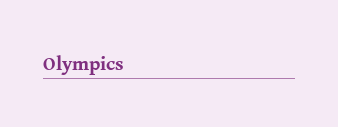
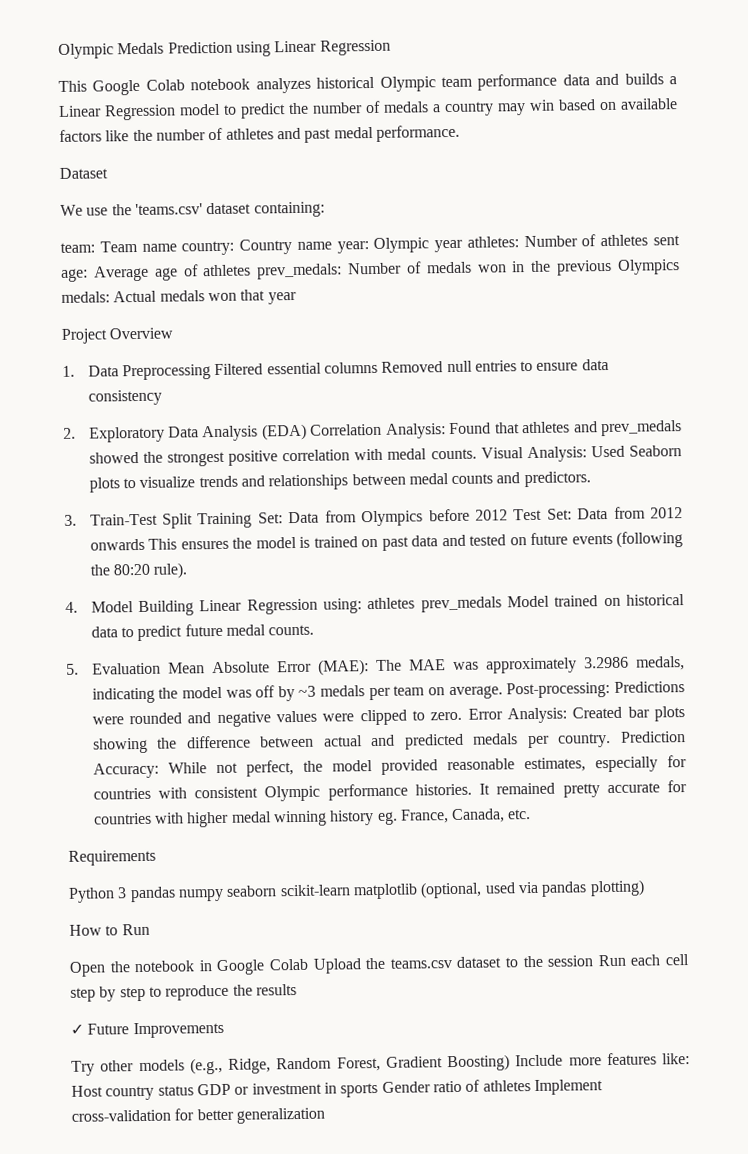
- Olympics
+ Olympic Medals Prediction using Linear Regression
+ This Google Colab notebook analyzes historical Olympic team performance data and builds a Linear Regression model to predict the number of medals a country may win based on available factors like the number of athletes and past medal performance.
+ Dataset
+ We use the 'teams.csv' dataset containing:
+ team: Team name country: Country name year: Olympic year athletes: Number of athletes sent age: Average age of athletes prev_medals: Number of medals won in the previous Olympics medals: Actual medals won that year
+ Project Overview
+ 1. Data Preprocessing Filtered essential columns Removed null entries to ensure data consistency
+ 2. Exploratory Data Analysis (EDA) Correlation Analysis: Found that athletes and prev_medals showed the strongest positive correlation with medal counts. Visual Analysis: Used Seaborn plots to visualize trends and relationships between medal counts and predictors.
+ 3. Train-Test Split Training Set: Data from Olympics before 2012 Test Set: Data from 2012 onwards This ensures the model is trained on past data and tested on future events (following the 80:20 rule).
+ 4. Model Building Linear Regression using: athletes prev_medals Model trained on historical data to predict future medal counts.
+ 5. Evaluation Mean Absolute Error (MAE): The MAE was approximately 3.2986 medals, indicating the model was off by ~3 medals per team on average. Post-processing: Predictions were rounded and negative values were clipped to zero. Error Analysis: Created bar plots showing the difference between actual and predicted medals per country. Prediction Accuracy: While not perfect, the model provided reasonable estimates, especially for countries with consistent Olympic performance histories. It remained pretty accurate for countries with higher medal winning history eg. France, Canada, etc.
+ Requirements
+ Python 3 pandas numpy seaborn scikit-learn matplotlib (optional, used via pandas plotting)
+ How to Run
+ Open the notebook in Google Colab Upload the teams.csv dataset to the session Run each cell step by step to reproduce the results
+ ✓ Future Improvements
+ Try other models (e.g., Ridge, Random Forest, Gradient Boosting) Include more features like: Host country status GDP or investment in sports Gender ratio of athletes Implement cross-validation for better generalization

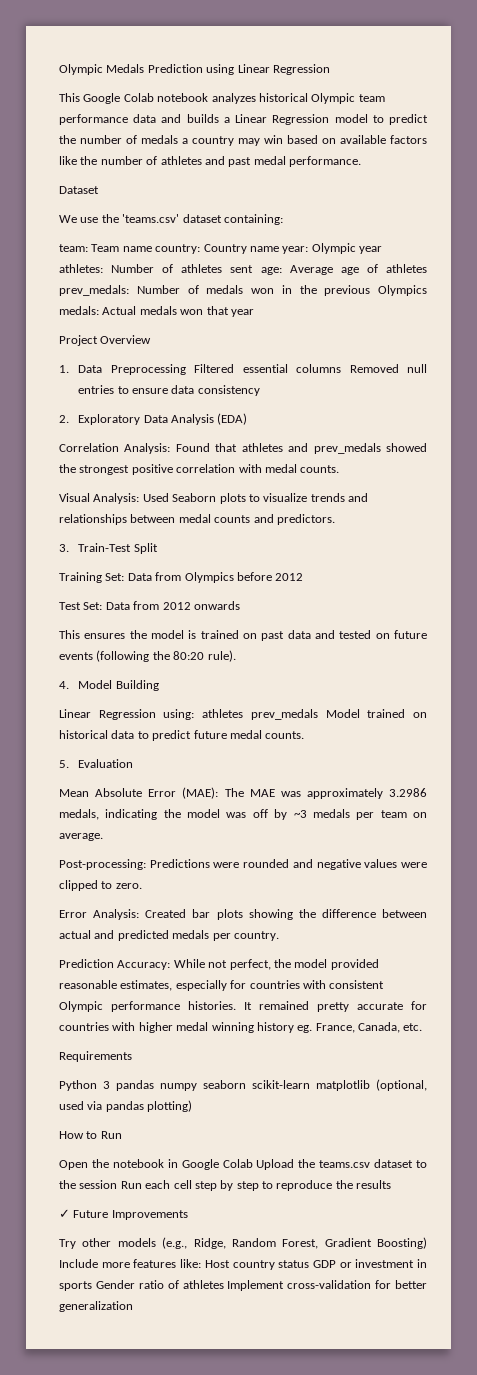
- 2. Exploratory Data Analysis (EDA) Correlation Analysis: Found that athletes and prev_medals showed the strongest positive correlation with medal counts. Visual Analysis: Used Seaborn plots to visualize trends and relationships between medal counts and predictors.
+ 2. Exploratory Data Analysis (EDA)
+ Correlation Analysis: Found that athletes and prev_medals showed the strongest positive correlation with medal counts.
+ Visual Analysis: Used Seaborn plots to visualize trends and relationships between medal counts and predictors.
- 3. Train-Test Split Training Set: Data from Olympics before 2012 Test Set: Data from 2012 onwards This ensures the model is trained on past data and tested on future events (following the 80:20 rule).
+ 3. Train-Test Split
+ Training Set: Data from Olympics before 2012
+ Test Set: Data from 2012 onwards
+ This ensures the model is trained on past data and tested on future events (following the 80:20 rule).
- 4. Model Building Linear Regression using: athletes prev_medals Model trained on historical data to predict future medal counts.
+ 4. Model Building
+ Linear Regression using: athletes prev_medals Model trained on historical data to predict future medal counts.
- 5. Evaluation Mean Absolute Error (MAE):
+ 5. Evaluation
+ Mean Absolute Error (MAE):
- The MAE was approximately 3.2986 medals, indicating the model was off by ~3 medals per team on average. Post-processing:
+ The MAE was approximately 3.2986 medals, indicating the model was off by ~3 medals per team on average.
+ Post-processing:
- Predictions were rounded and negative values were clipped to zero. Error Analysis:
+ Predictions were rounded and negative values were clipped to zero.
+ Error Analysis:
- Created bar plots showing the difference between actual and predicted medals per country. Prediction Accuracy:
+ Created bar plots showing the difference between actual and predicted medals per country.
+ Prediction Accuracy:

